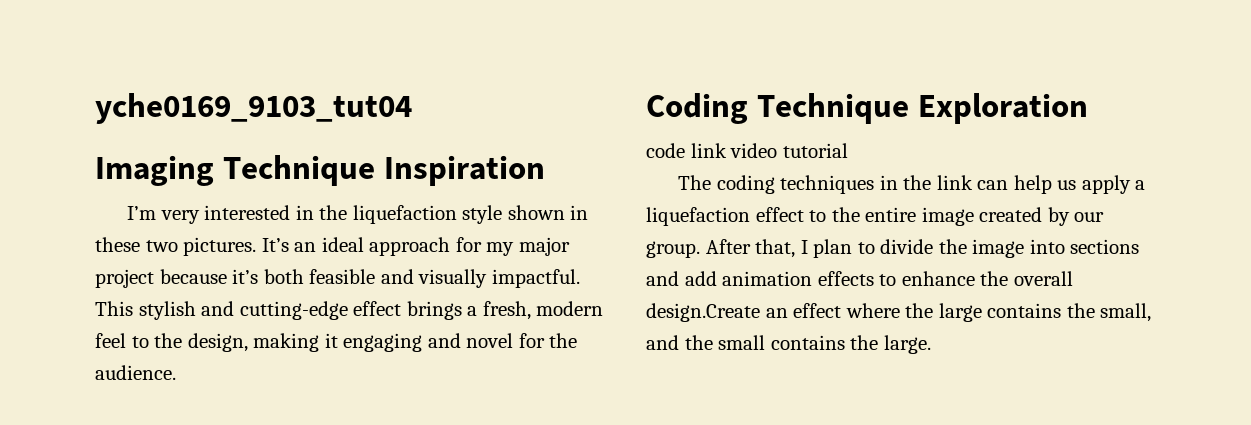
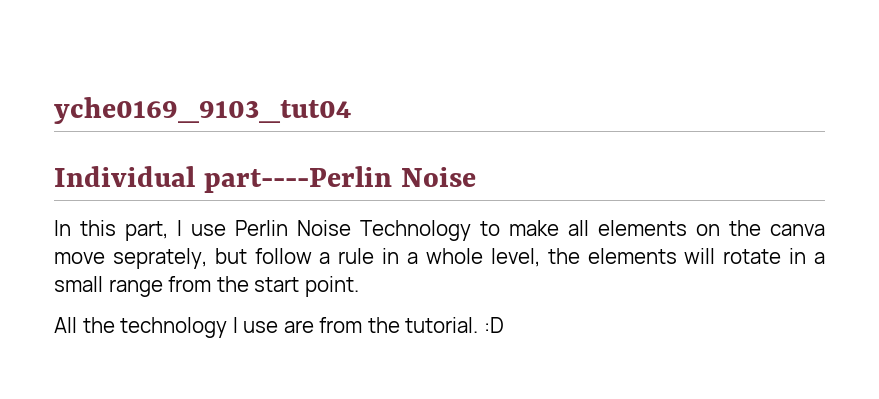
- Imaging Technique Inspiration
- I’m very interested in the liquefaction style shown in these two pictures. It’s an ideal approach for my major project because it’s both feasible and visually impactful. This stylish and cutting-edge effect brings a fresh, modern feel to the design, making it engaging and novel for the audience.
- Coding Technique Exploration
- code link video tutorial
- The coding techniques in the link can help us apply a liquefaction effect to the entire image created by our group. After that, I plan to divide the image into sections and add animation effects to enhance the overall design.Create an effect where the large contains the small, and the small contains the large.
+ Individual part----Perlin Noise
+ In this part, I use Perlin Noise Technology to make all elements on the canva move seprately, but follow a rule in a whole level, the elements will rotate in a small range from the start point.
+ All the technology I use are from the tutorial. :D

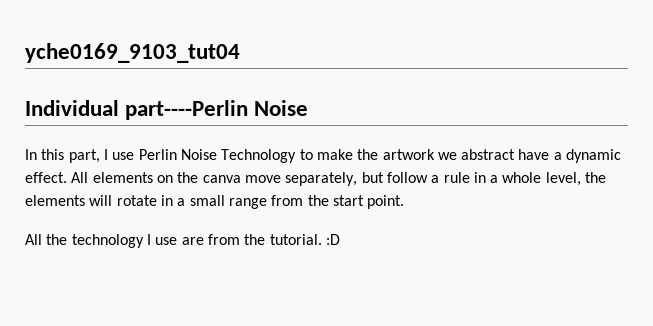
- In this part, I use Perlin Noise Technology to make all elements on the canva move seprately, but follow a rule in a whole level, the elements will rotate in a small range from the start point.
+ In this part, I use Perlin Noise Technology to make the artwork we abstract have a dynamic effect. All elements on the canva move separately, but follow a rule in a whole level, the elements will rotate in a small range from the start point.

